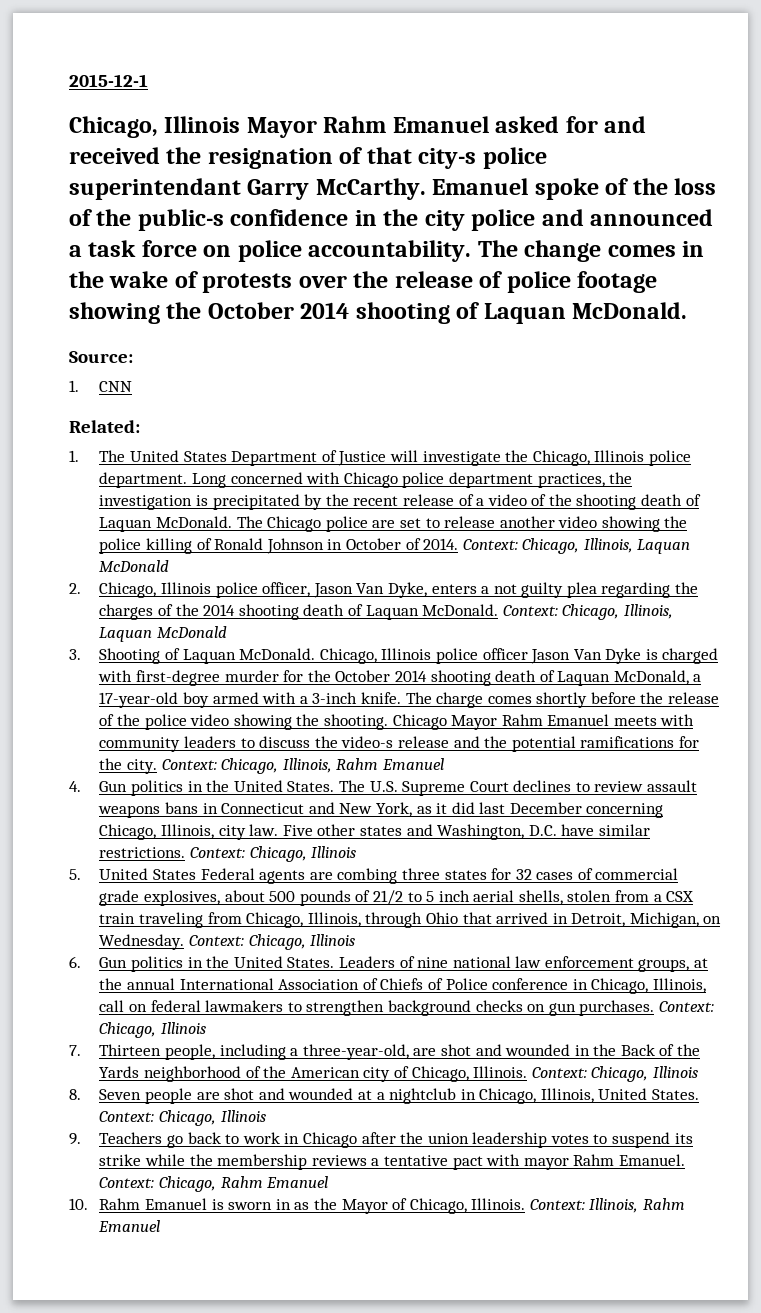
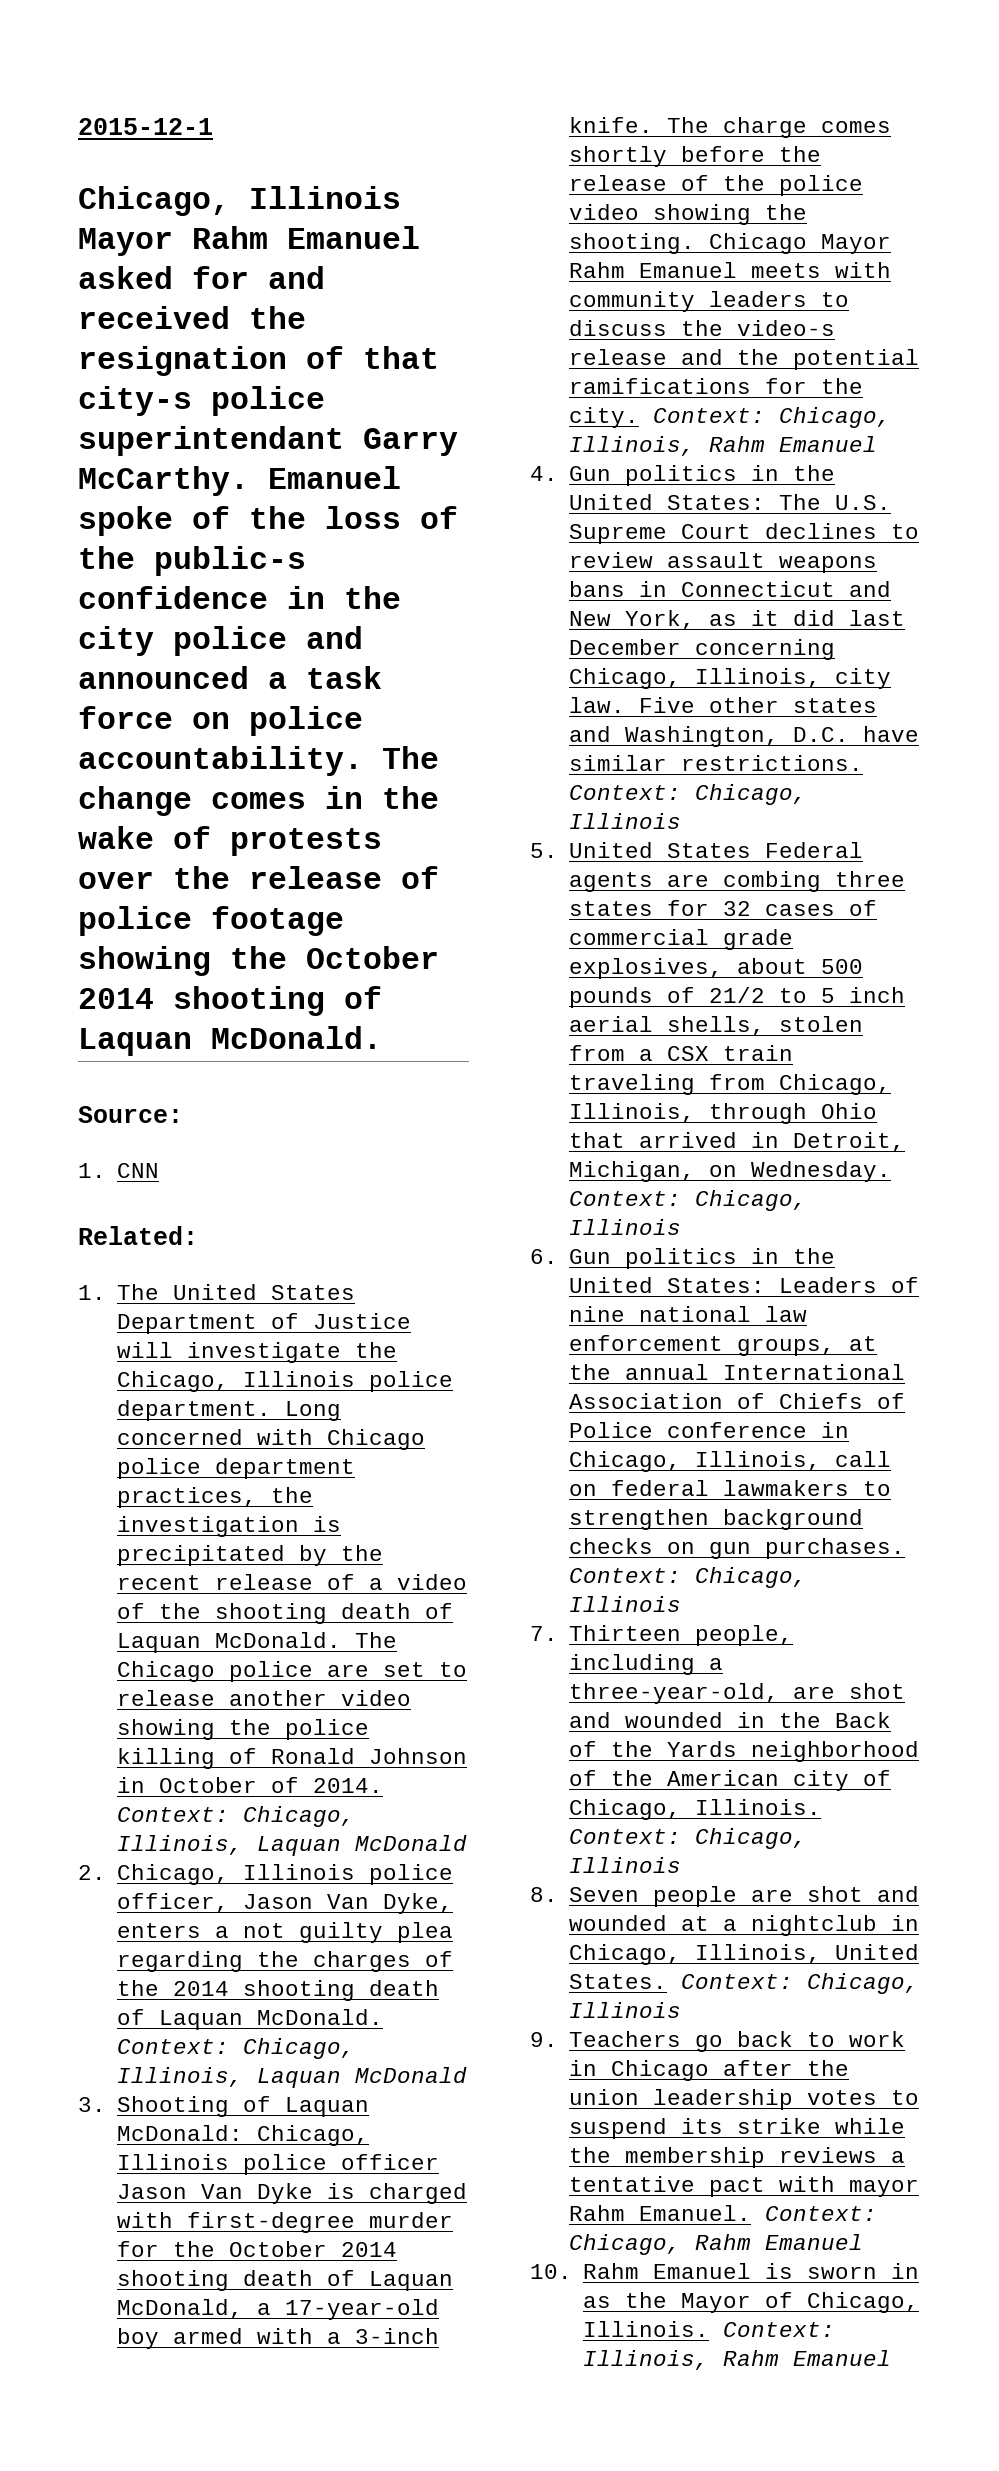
- 3. Shooting of Laquan McDonald. Chicago, Illinois police officer Jason Van Dyke is charged with first-degree murder for the October 2014 shooting death of Laquan McDonald, a 17-year-old boy armed with a 3-inch knife.
+ 3. Shooting of Laquan McDonald: Chicago, Illinois police officer Jason Van Dyke is charged with first-degree murder for the October 2014 shooting death of Laquan McDonald, a 17-year-old boy armed with a 3-inch knife.
- 4. Gun politics in the United States. The U.S. Supreme Court declines to review assault weapons bans in Connecticut and New York, as it did last December concerning Chicago, Illinois, city law.
+ 4. Gun politics in the United States: The U.S. Supreme Court declines to review assault weapons bans in Connecticut and New York, as it did last December concerning Chicago, Illinois, city law.
- 6. Gun politics in the United States. Leaders of nine national law enforcement groups, at the annual International Association of Chiefs of Police conference in Chicago, Illinois, call on federal lawmakers to strengthen background checks on gun purchases.
+ 6. Gun politics in the United States: Leaders of nine national law enforcement groups, at the annual International Association of Chiefs of Police conference in Chicago, Illinois, call on federal lawmakers to strengthen background checks on gun purchases.

